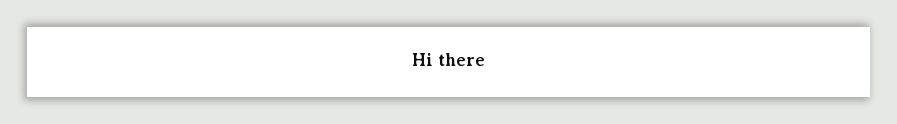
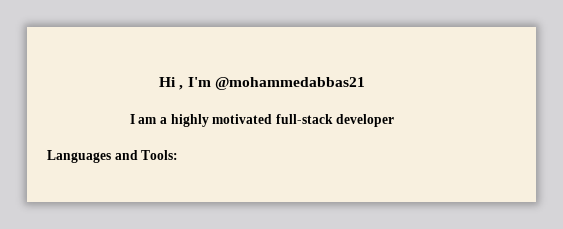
- Hi there
+ Hi , I'm @mohammedabbas21
+ I am a highly motivated full-stack developer
+ Languages and Tools:

